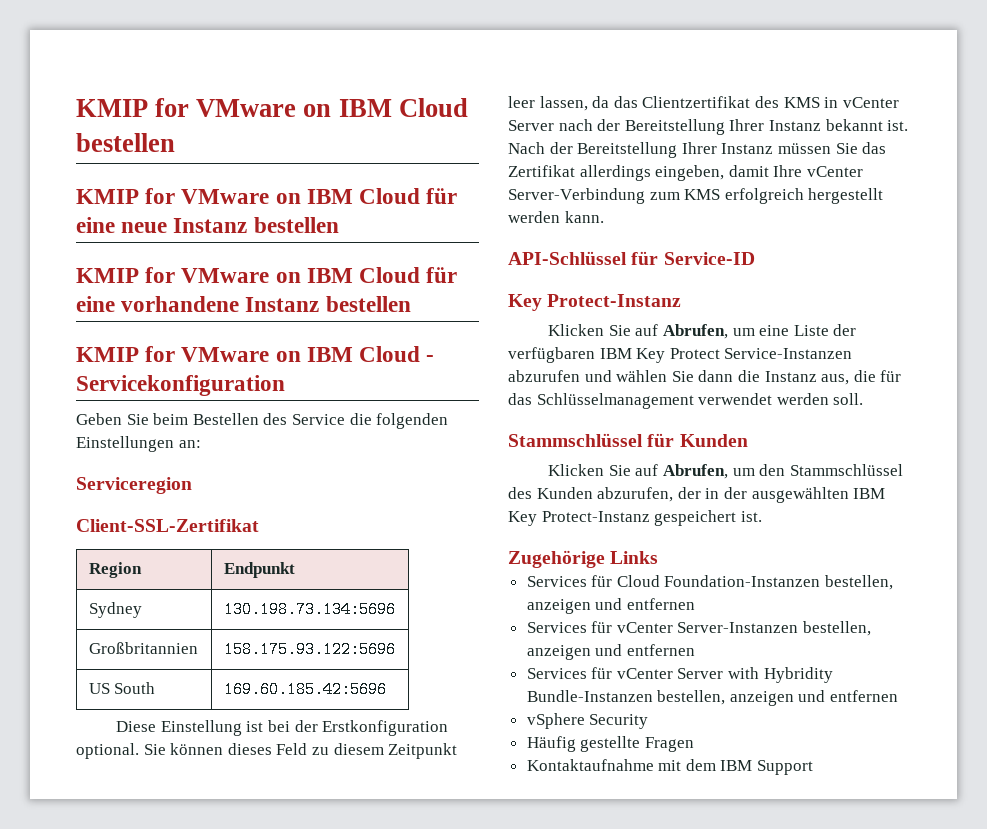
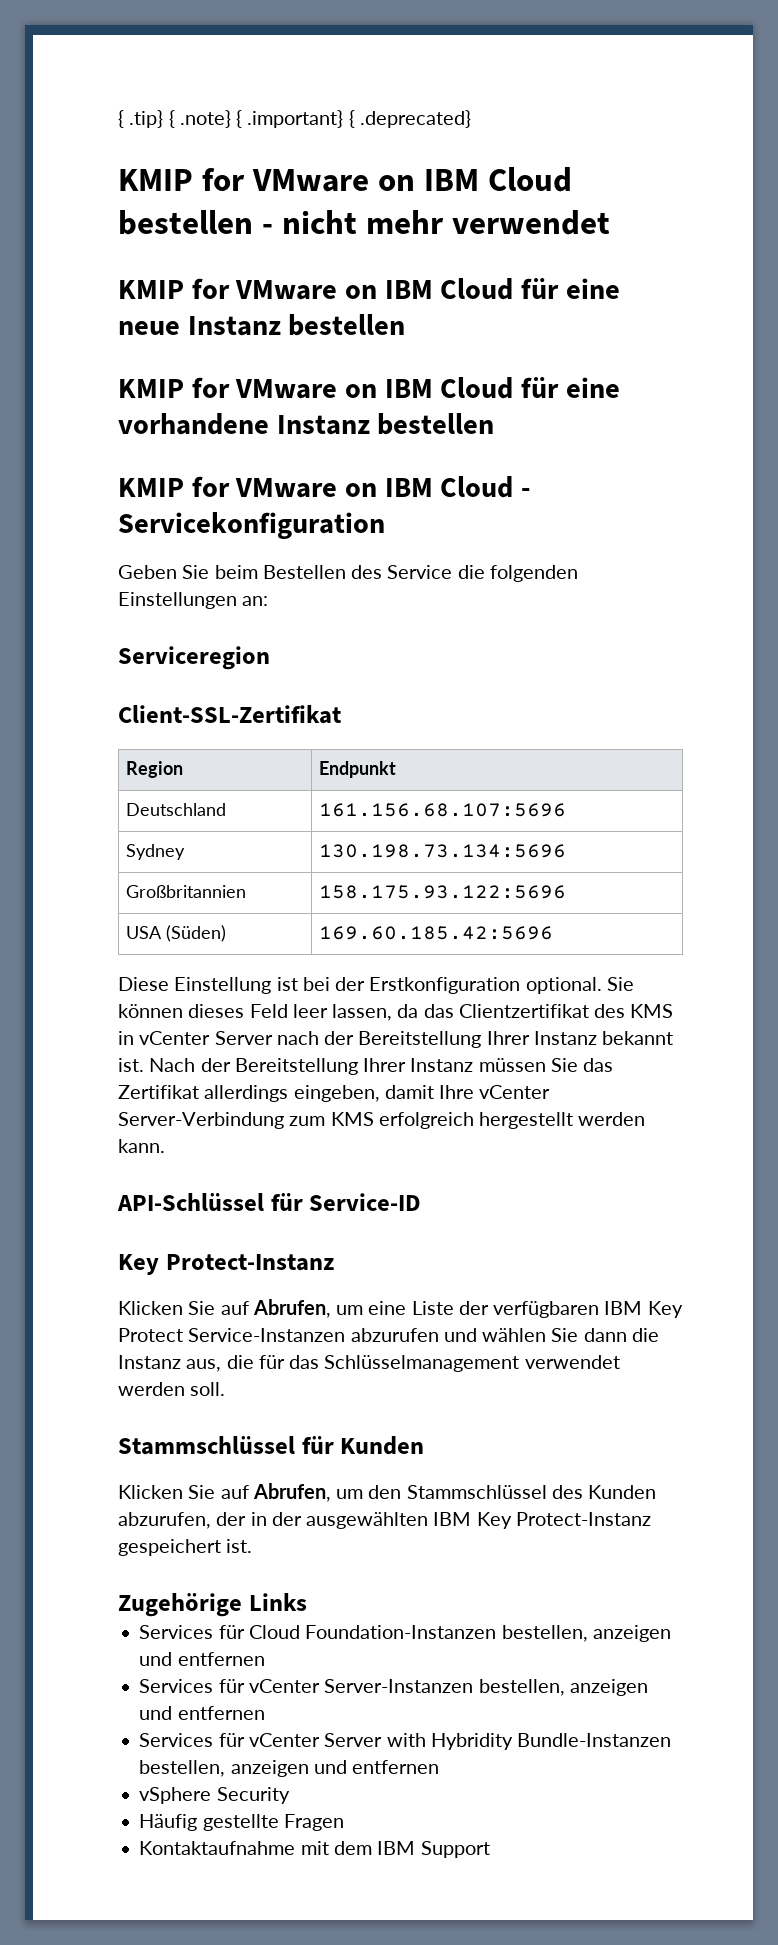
+ { .tip} { .note} { .important} { .deprecated}
- KMIP for VMware on IBM Cloud bestellen
+ KMIP for VMware on IBM Cloud bestellen - nicht mehr verwendet
+ Deutschland | 161.156.68.107:5696
- US South | 169.60.185.42:5696
+ USA (Süden) | 169.60.185.42:5696
- Sie können dieses Feld zu diesem Zeitpunkt leer lassen, da das Clientzertifikat des KMS in vCenter Server nach der Bereitstellung Ihrer Instanz bekannt ist.
+ Sie können dieses Feld leer lassen, da das Clientzertifikat des KMS in vCenter Server nach der Bereitstellung Ihrer Instanz bekannt ist.

